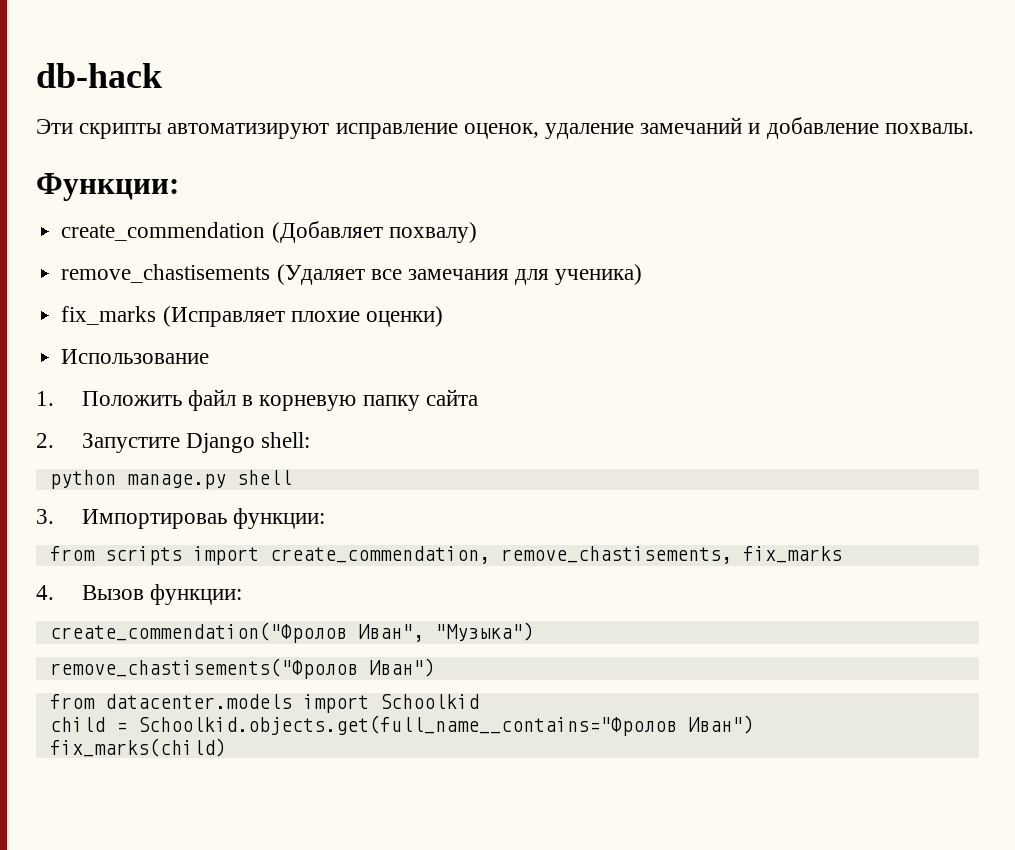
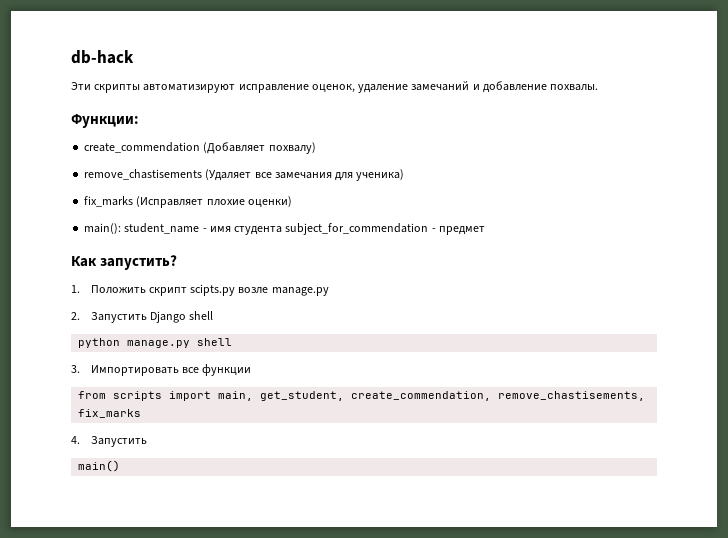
- Использование
- 1. Положить файл в корневую папку сайта
- 2. Запустите Django shell:
+ main(): student_name - имя студента subject_for_commendation - предмет
+ Как запустить?
+ 1. Положить скрипт scipts.py возле manage.py
+ 2. Запустить Django shell
- 3. Импортироваь функции:
+ 3. Импортировать все функции
- from scripts import create_commendation, remove_chastisements, fix_marks
+ from scripts import main, get_student, create_commendation, remove_chastisements, fix_marks
- 4. Вызов функции:
- create_commendation("Фролов Иван", "Музыка")
- remove_chastisements("Фролов Иван")
- from datacenter.models import Schoolkid
- child = Schoolkid.objects.get(full_name__contains="Фролов Иван")
- fix_marks(child)
+ 4. Запустить
+ main()

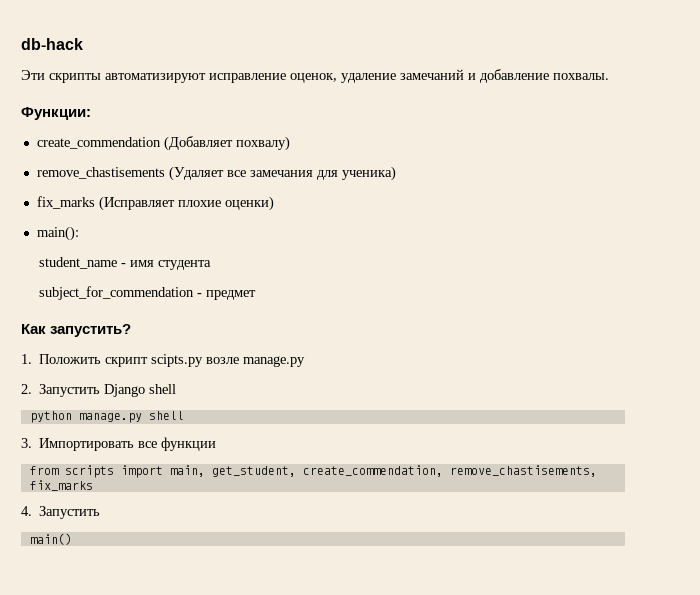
- main(): student_name - имя студента subject_for_commendation - предмет
+ main():
+ student_name - имя студента
+ subject_for_commendation - предмет

